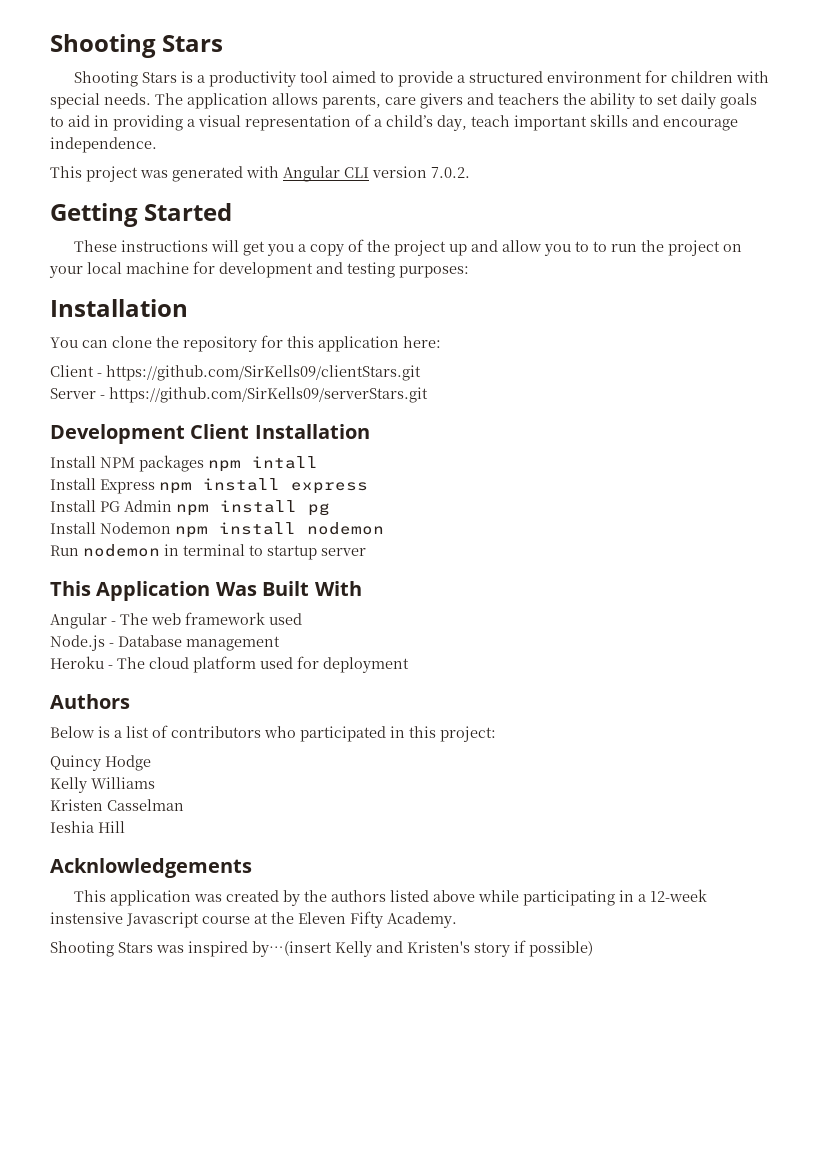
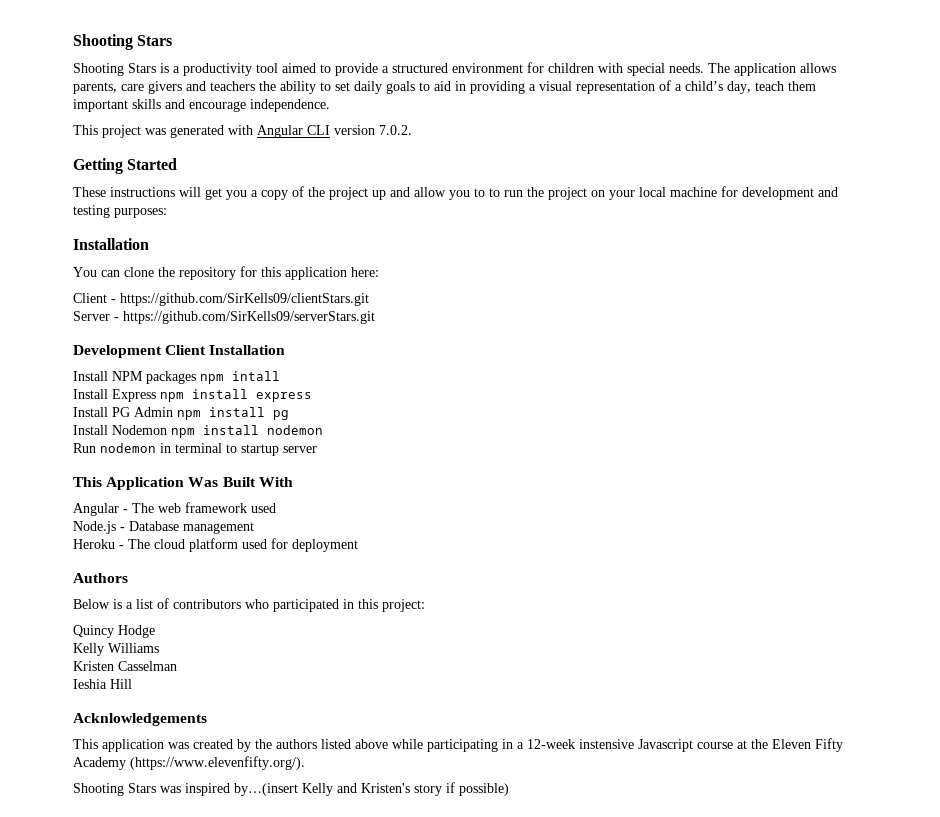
- The application allows parents, care givers and teachers the ability to set daily goals to aid in providing a visual representation of a child’s day, teach important skills and encourage independence.
+ The application allows parents, care givers and teachers the ability to set daily goals to aid in providing a visual representation of a child’s day, teach them important skills and encourage independence.
- This application was created by the authors listed above while participating in a 12-week instensive Javascript course at the Eleven Fifty Academy.
+ This application was created by the authors listed above while participating in a 12-week instensive Javascript course at the Eleven Fifty Academy (https://www.elevenfifty.org/).

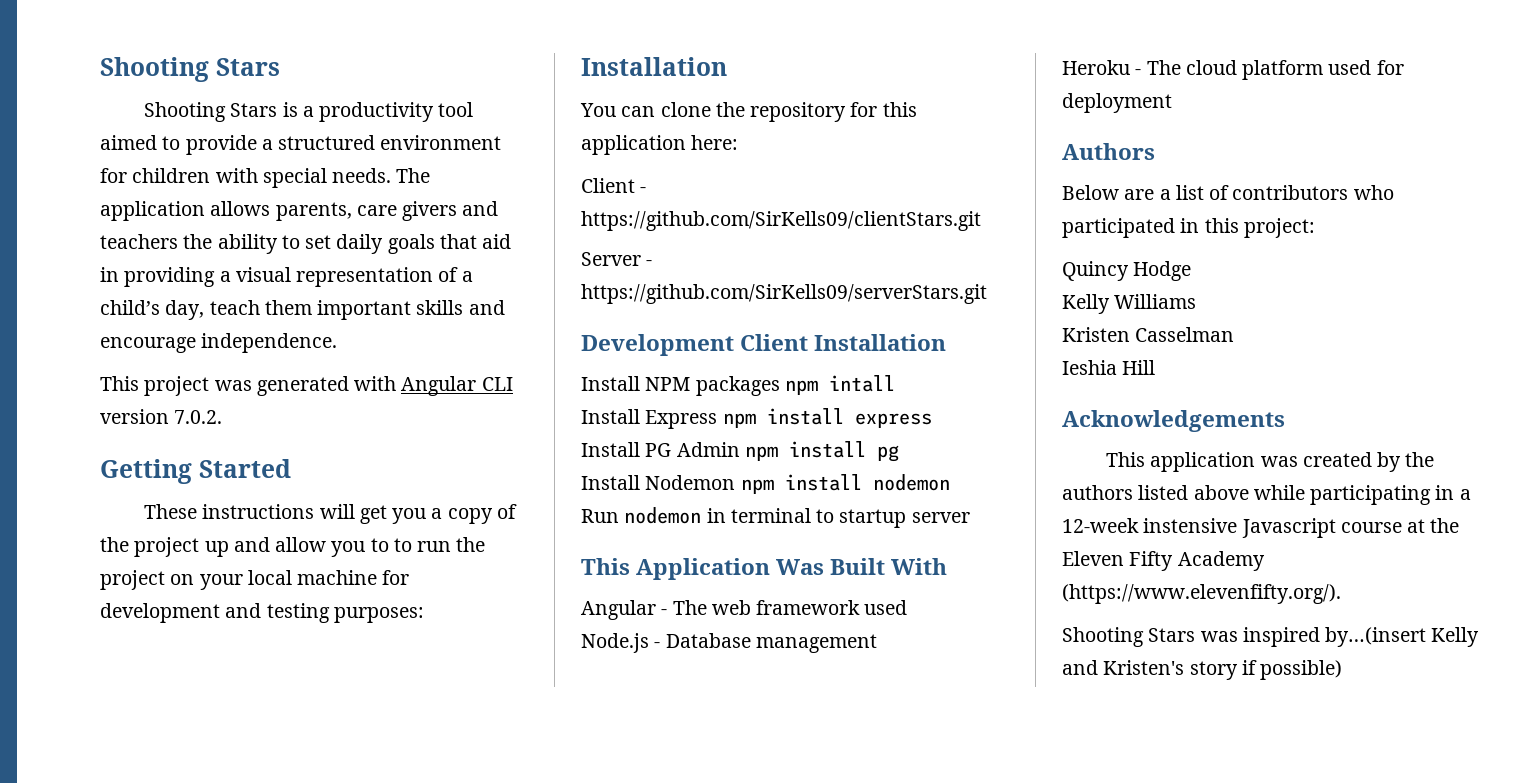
- The application allows parents, care givers and teachers the ability to set daily goals to aid in providing a visual representation of a child’s day, teach them important skills and encourage independence.
+ The application allows parents, care givers and teachers the ability to set daily goals that aid in providing a visual representation of a child’s day, teach them important skills and encourage independence.
- Below is a list of contributors who participated in this project:
+ Below are a list of contributors who participated in this project:
- Acknlowledgements
+ Acknowledgements

